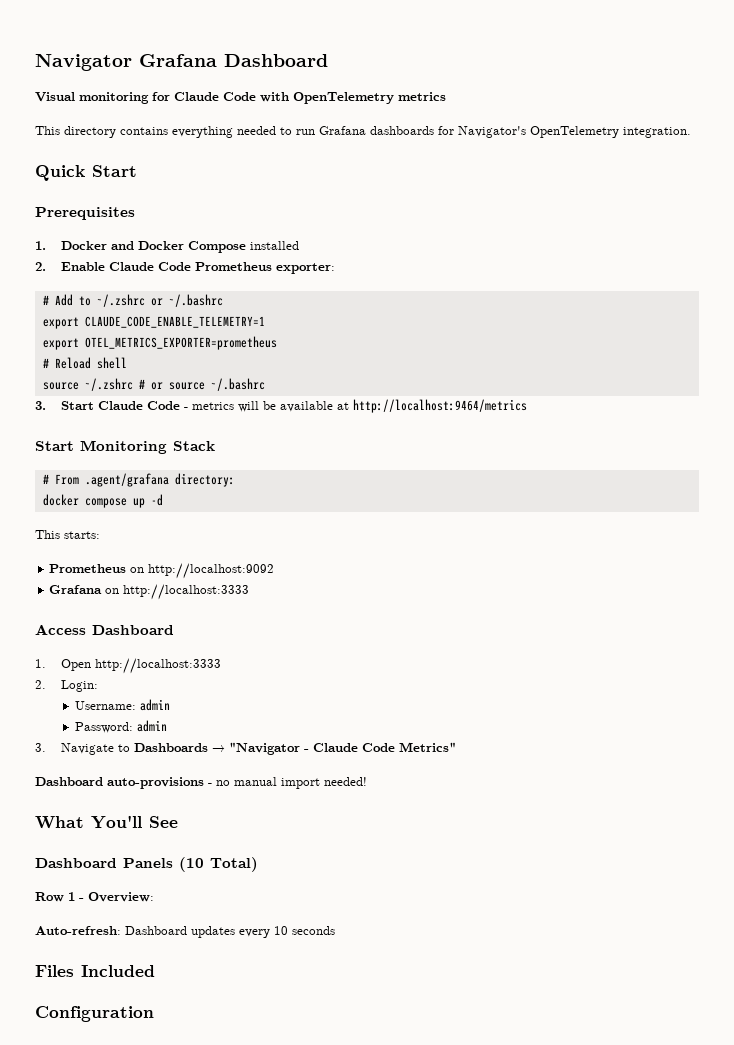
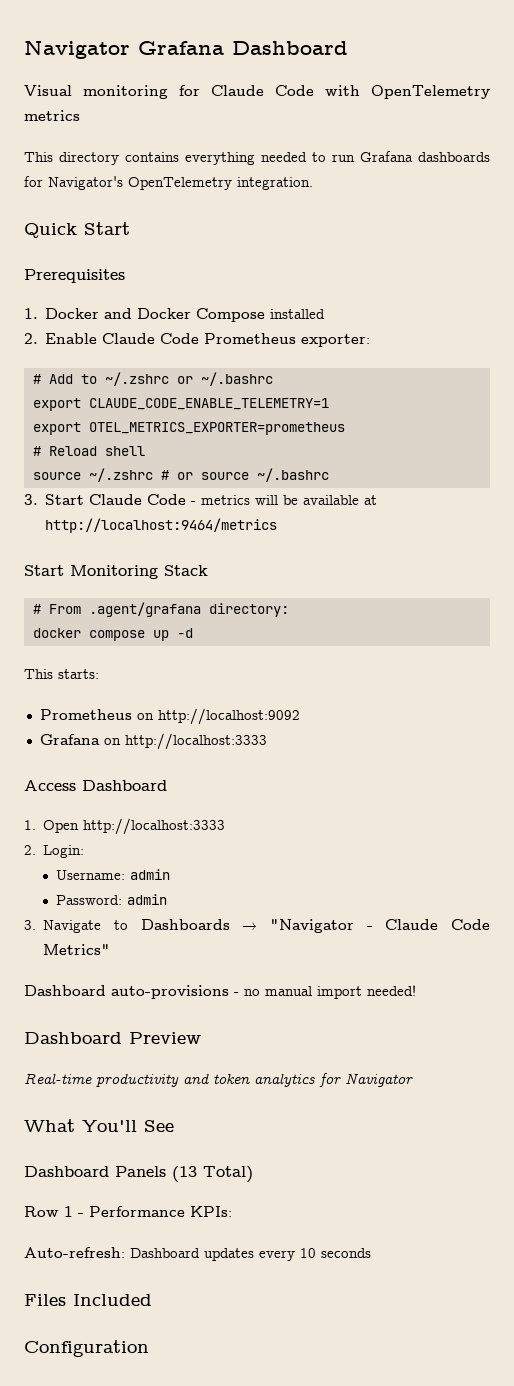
+ Dashboard Preview
+ Real-time productivity and token analytics for Navigator
- Dashboard Panels (10 Total)
+ Dashboard Panels (13 Total)
- Row 1 - Overview:
+ Row 1 - Performance KPIs:

